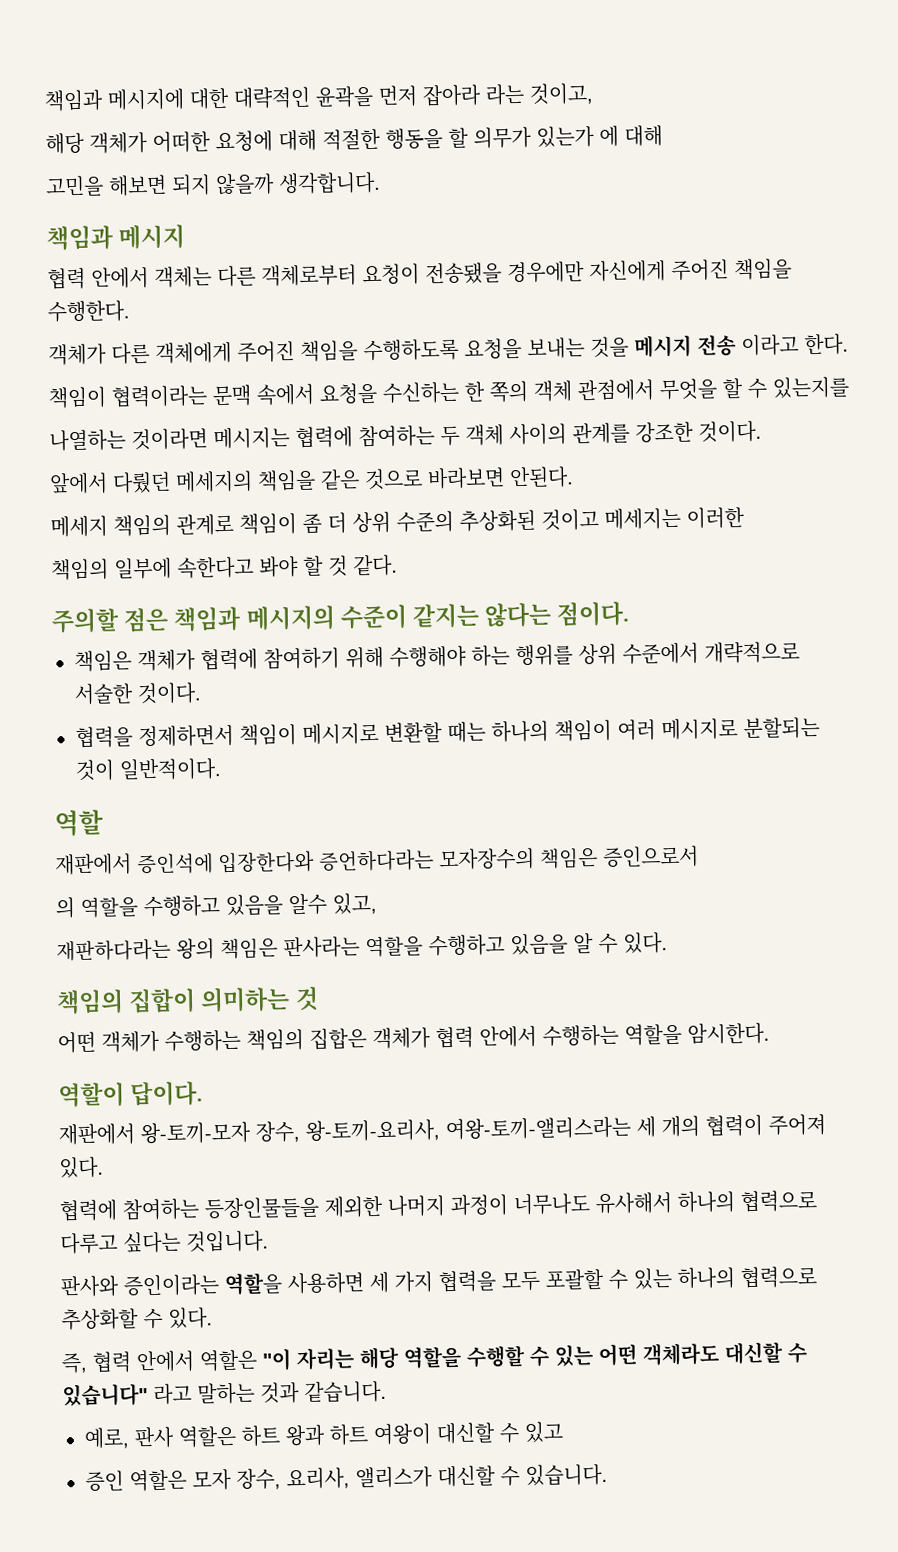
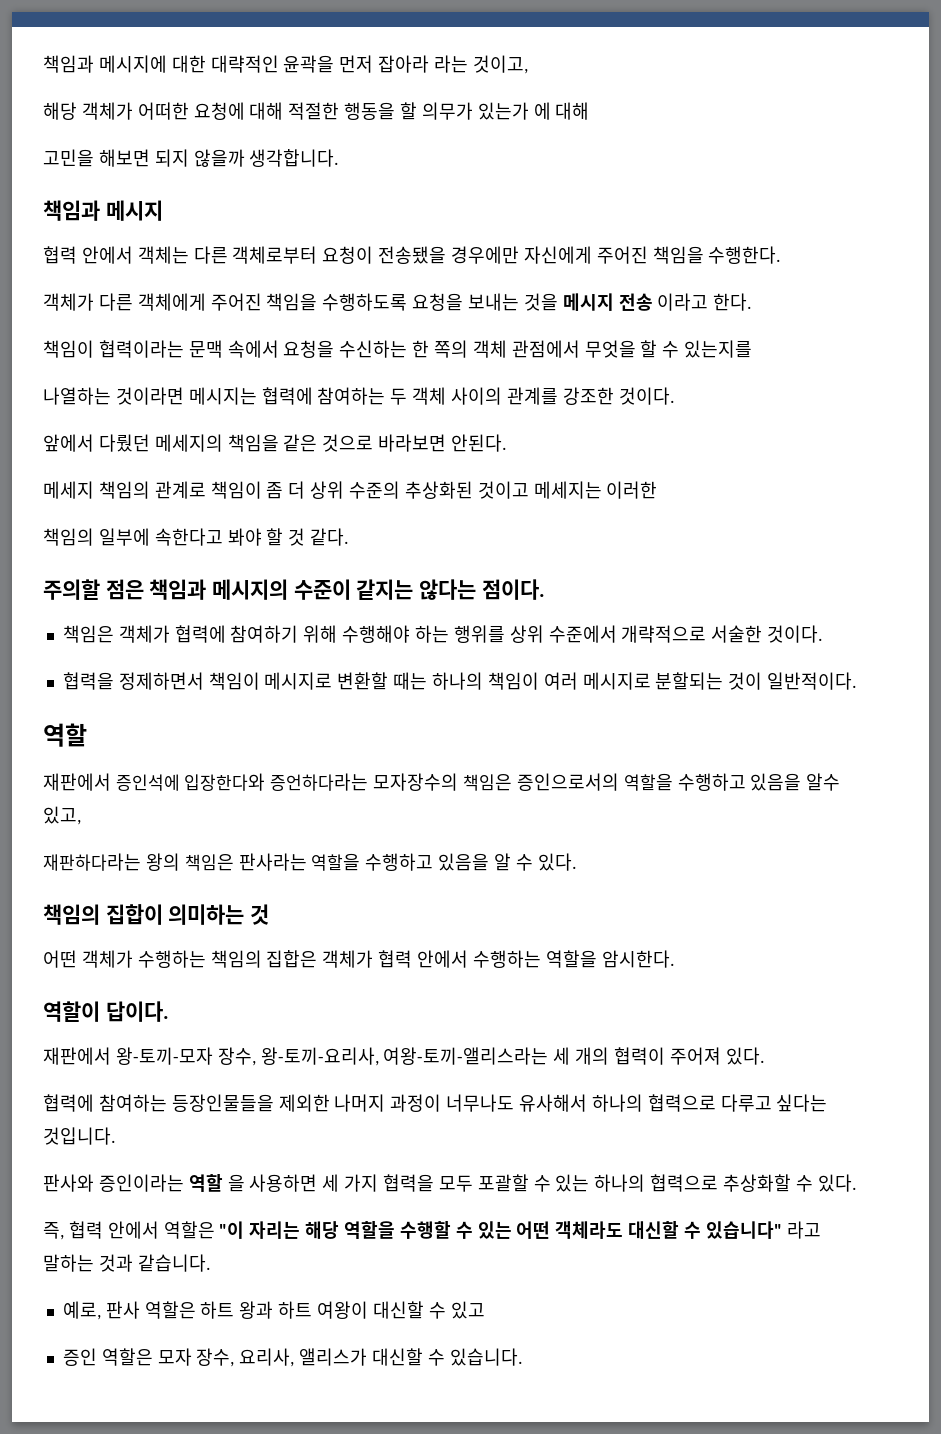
- 재판에서 증인석에 입장한다와 증언하다라는 모자장수의 책임은 증인으로서
- 의 역할을 수행하고 있음을 알수 있고,
+ 재판에서 증인석에 입장한다와 증언하다라는 모자장수의 책임은 증인으로서의 역할을 수행하고 있음을 알수 있고,
- 판사와 증인이라는 역할을 사용하면 세 가지 협력을 모두 포괄할 수 있는 하나의 협력으로 추상화할 수 있다.
+ 판사와 증인이라는 역할 을 사용하면 세 가지 협력을 모두 포괄할 수 있는 하나의 협력으로 추상화할 수 있다.

